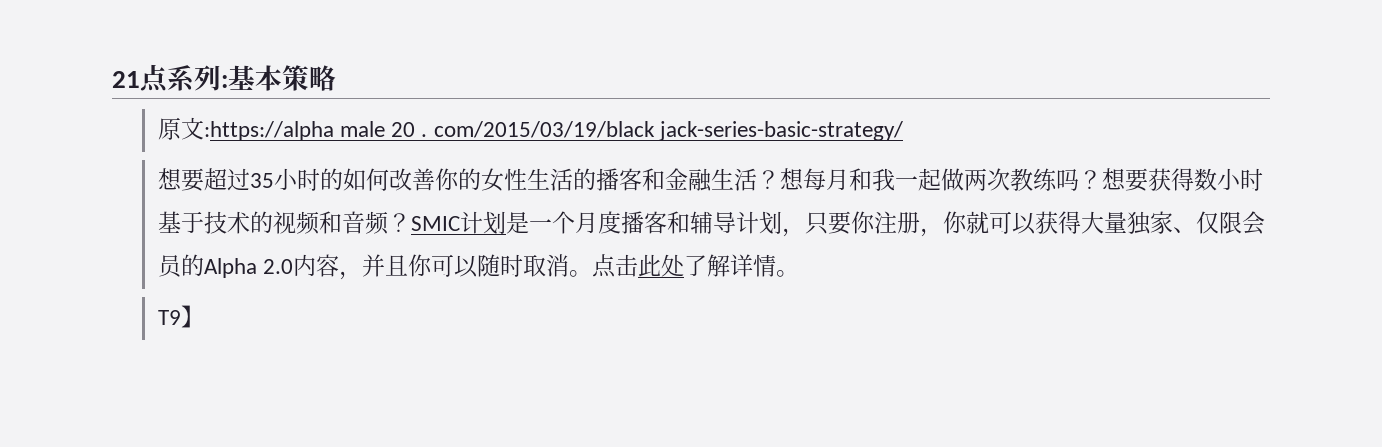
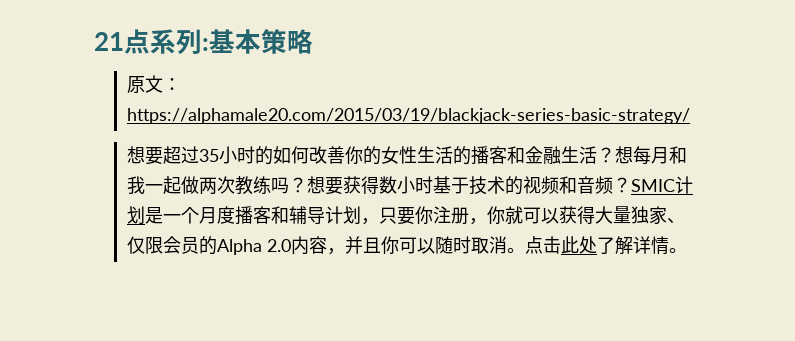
- 原文:https://alpha male 20 . com/2015/03/19/black jack-series-basic-strategy/
+ 原文：https://alphamale20.com/2015/03/19/blackjack-series-basic-strategy/
- T9】

